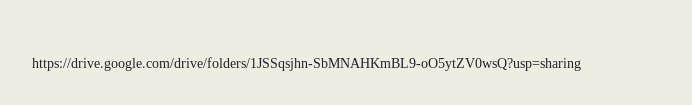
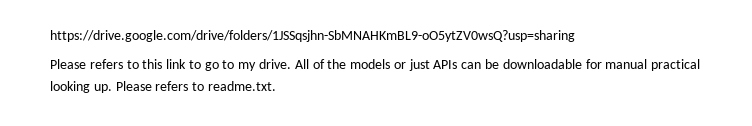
+ Please refers to this link to go to my drive. All of the models or just APIs can be downloadable for manual practical looking up. Please refers to readme.txt.

